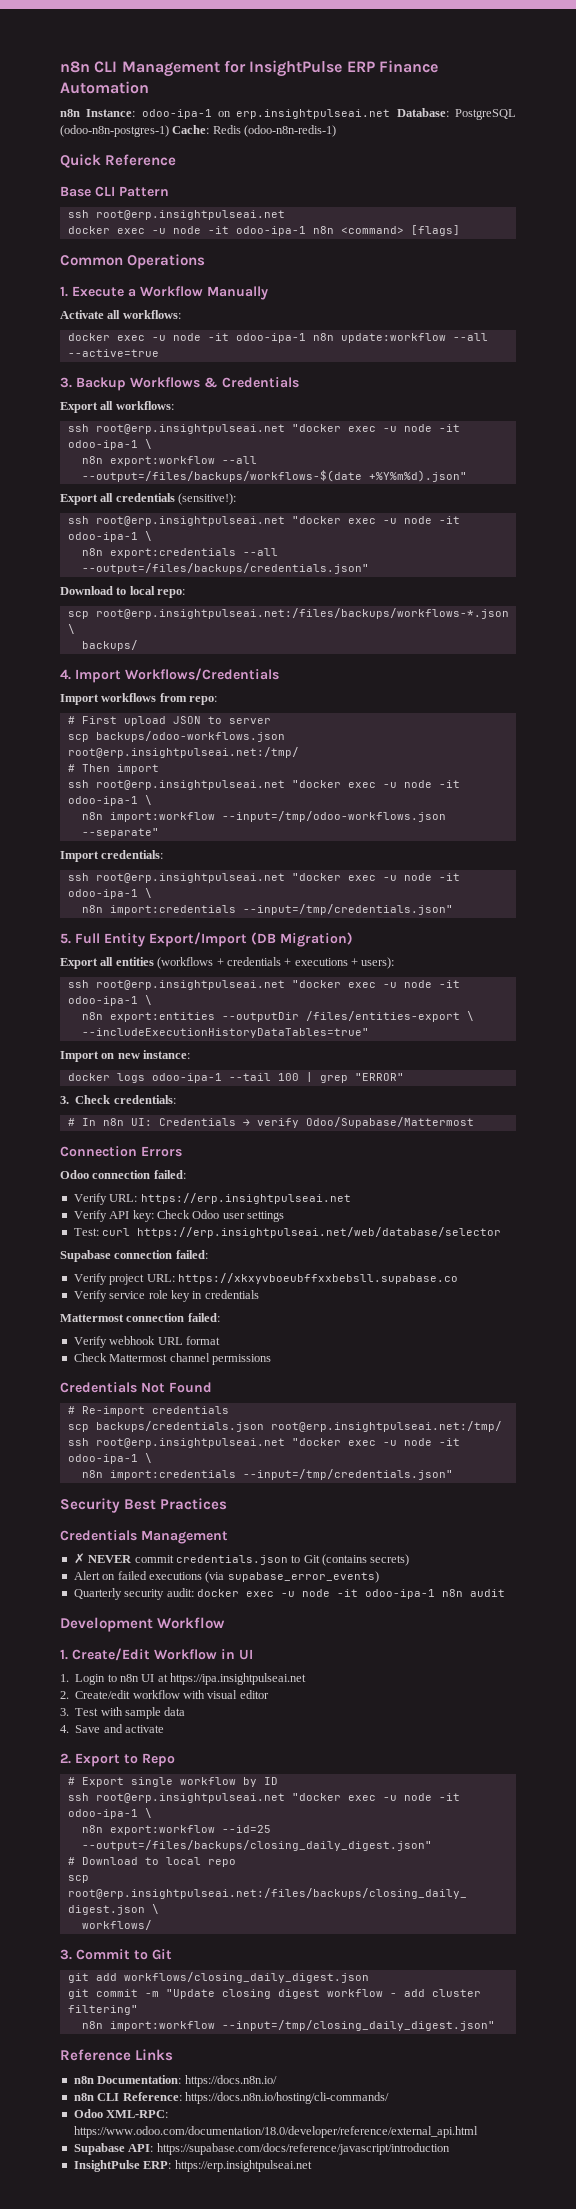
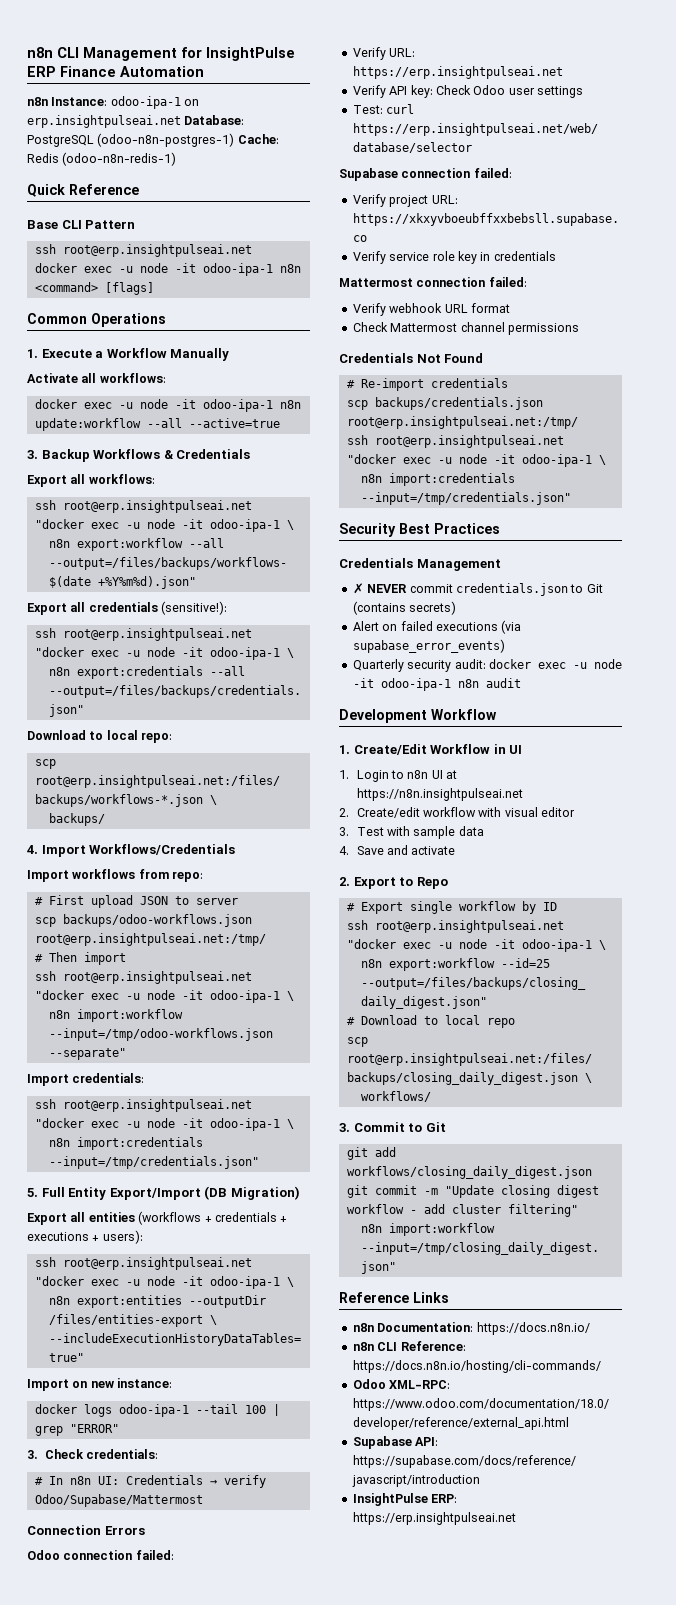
- 1. Login to n8n UI at https://ipa.insightpulseai.net
+ 1. Login to n8n UI at https://n8n.insightpulseai.net

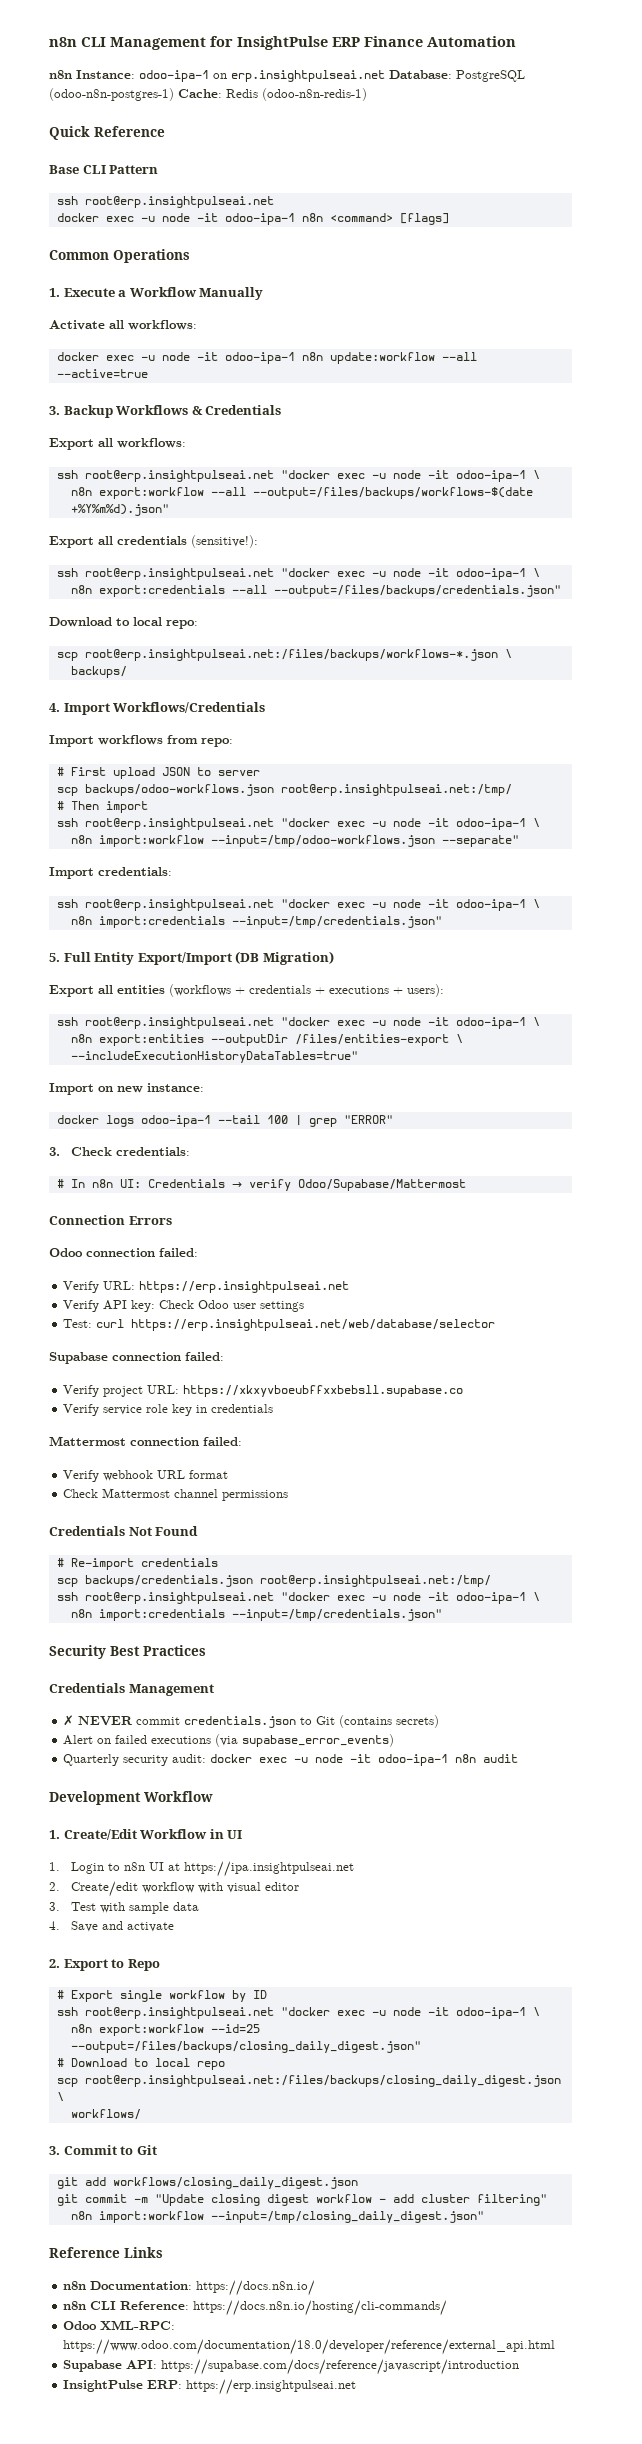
- 1. Login to n8n UI at https://n8n.insightpulseai.net
+ 1. Login to n8n UI at https://ipa.insightpulseai.net

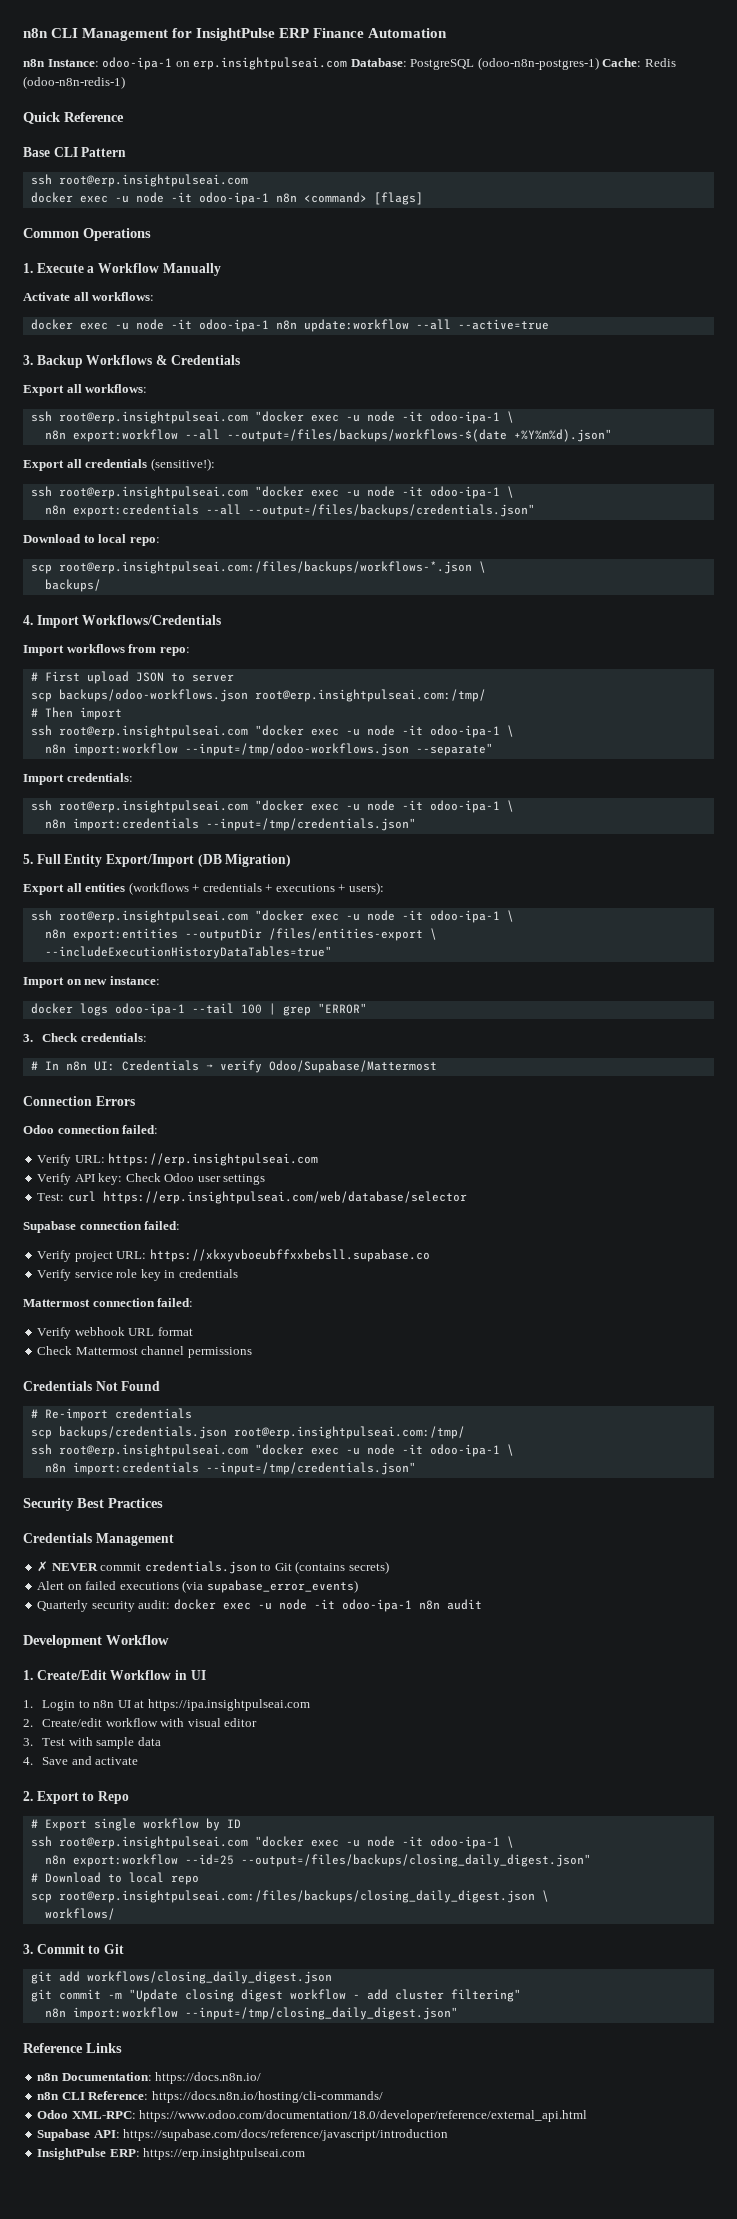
- n8n Instance: odoo-ipa-1 on erp.insightpulseai.net Database: PostgreSQL (odoo-n8n-postgres-1) Cache: Redis (odoo-n8n-redis-1)
+ n8n Instance: odoo-ipa-1 on erp.insightpulseai.com Database: PostgreSQL (odoo-n8n-postgres-1) Cache: Redis (odoo-n8n-redis-1)
  Base CLI Pattern
- ssh root@erp.insightpulseai.net
+ ssh root@erp.insightpulseai.com
  Export all workflows:
- ssh root@erp.insightpulseai.net "docker exec -u node -it odoo-ipa-1 \
+ ssh root@erp.insightpulseai.com "docker exec -u node -it odoo-ipa-1 \
  Export all credentials (sensitive!):
- ssh root@erp.insightpulseai.net "docker exec -u node -it odoo-ipa-1 \
+ ssh root@erp.insightpulseai.com "docker exec -u node -it odoo-ipa-1 \
- scp root@erp.insightpulseai.net:/files/backups/workflows-*.json \
+ scp root@erp.insightpulseai.com:/files/backups/workflows-*.json \
- scp backups/odoo-workflows.json root@erp.insightpulseai.net:/tmp/
+ scp backups/odoo-workflows.json root@erp.insightpulseai.com:/tmp/
  # Then import
- ssh root@erp.insightpulseai.net "docker exec -u node -it odoo-ipa-1 \
+ ssh root@erp.insightpulseai.com "docker exec -u node -it odoo-ipa-1 \
  Import credentials:
- ssh root@erp.insightpulseai.net "docker exec -u node -it odoo-ipa-1 \
+ ssh root@erp.insightpulseai.com "docker exec -u node -it odoo-ipa-1 \
  Export all entities (workflows + credentials + executions + users):
- ssh root@erp.insightpulseai.net "docker exec -u node -it odoo-ipa-1 \
+ ssh root@erp.insightpulseai.com "docker exec -u node -it odoo-ipa-1 \
- Verify URL: https://erp.insightpulseai.net
+ Verify URL: https://erp.insightpulseai.com
- Test: curl https://erp.insightpulseai.net/web/database/selector
+ Test: curl https://erp.insightpulseai.com/web/database/selector
- scp backups/credentials.json root@erp.insightpulseai.net:/tmp/
- ssh root@erp.insightpulseai.net "docker exec -u node -it odoo-ipa-1 \
+ scp backups/credentials.json root@erp.insightpulseai.com:/tmp/
+ ssh root@erp.insightpulseai.com "docker exec -u node -it odoo-ipa-1 \
- 1. Login to n8n UI at https://ipa.insightpulseai.net
+ 1. Login to n8n UI at https://ipa.insightpulseai.com
  # Export single workflow by ID
- ssh root@erp.insightpulseai.net "docker exec -u node -it odoo-ipa-1 \
+ ssh root@erp.insightpulseai.com "docker exec -u node -it odoo-ipa-1 \
- scp root@erp.insightpulseai.net:/files/backups/closing_daily_digest.json \
+ scp root@erp.insightpulseai.com:/files/backups/closing_daily_digest.json \
- InsightPulse ERP: https://erp.insightpulseai.net
+ InsightPulse ERP: https://erp.insightpulseai.com

